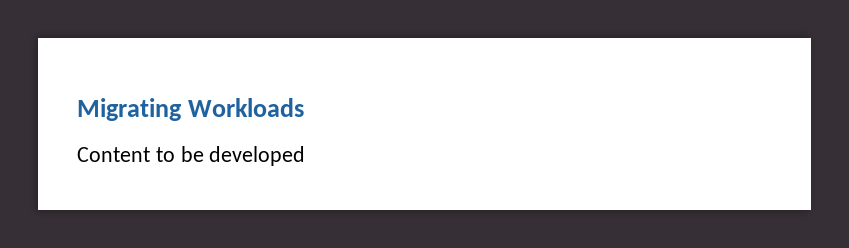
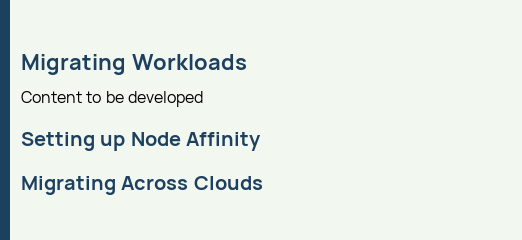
+ Setting up Node Affinity
+ Migrating Across Clouds

